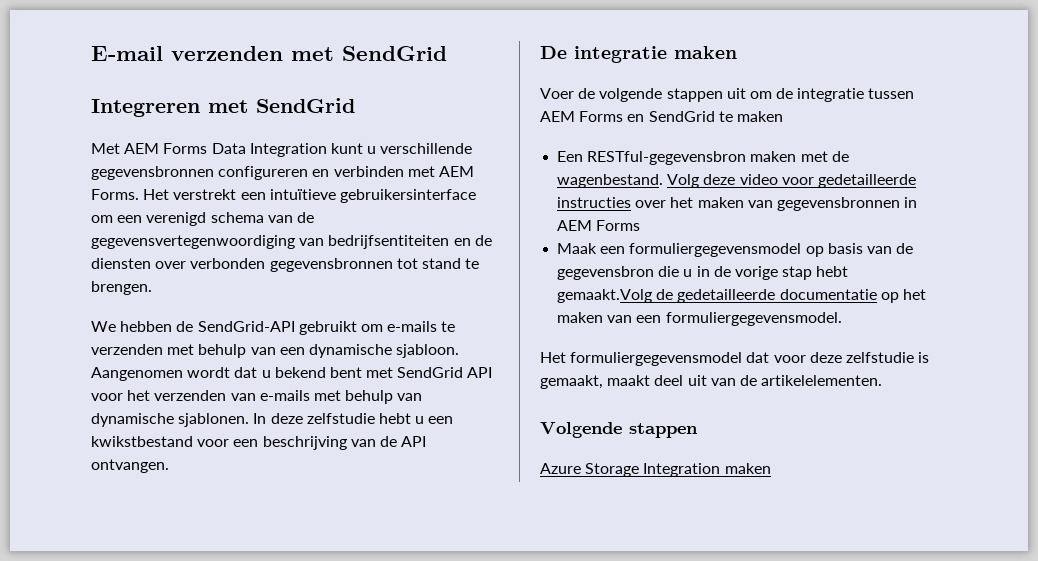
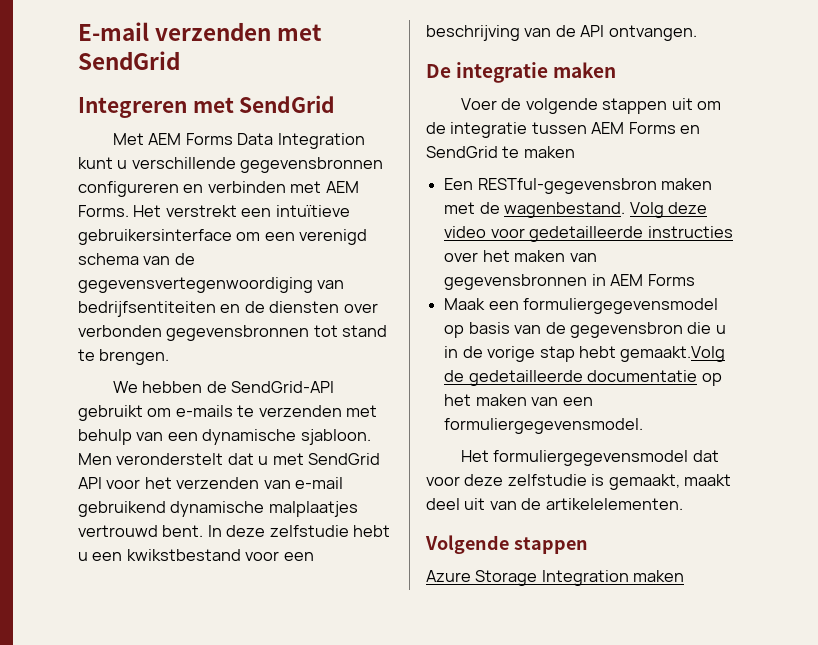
- Aangenomen wordt dat u bekend bent met SendGrid API voor het verzenden van e-mails met behulp van dynamische sjablonen.
+ Men veronderstelt dat u met SendGrid API voor het verzenden van e-mail gebruikend dynamische malplaatjes vertrouwd bent.

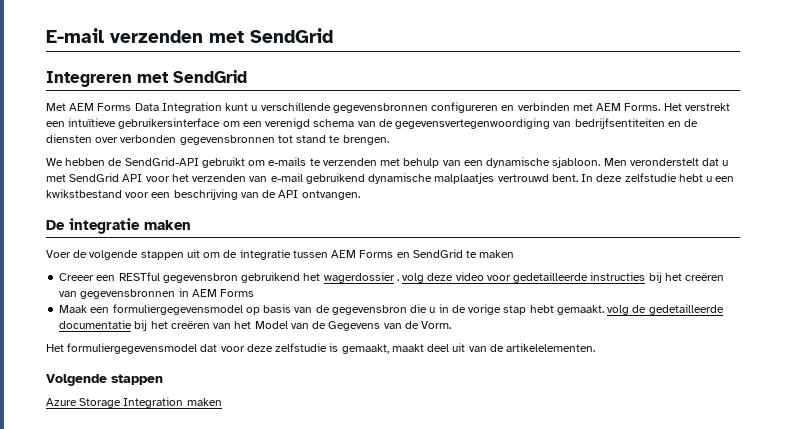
- Een RESTful-gegevensbron maken met de wagenbestand. Volg deze video voor gedetailleerde instructies over het maken van gegevensbronnen in AEM Forms
+ Creeer een RESTful gegevensbron gebruikend het wagerdossier . volg deze video voor gedetailleerde instructies bij het creëren van gegevensbronnen in AEM Forms
- Maak een formuliergegevensmodel op basis van de gegevensbron die u in de vorige stap hebt gemaakt.Volg de gedetailleerde documentatie op het maken van een formuliergegevensmodel.
+ Maak een formuliergegevensmodel op basis van de gegevensbron die u in de vorige stap hebt gemaakt. volg de gedetailleerde documentatie bij het creëren van het Model van de Gegevens van de Vorm.

